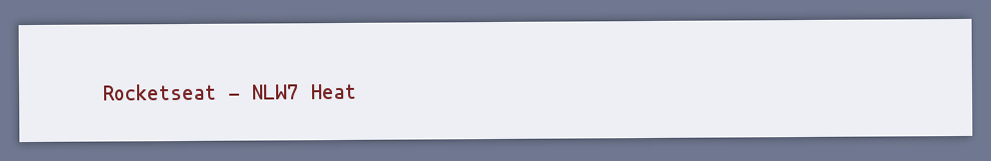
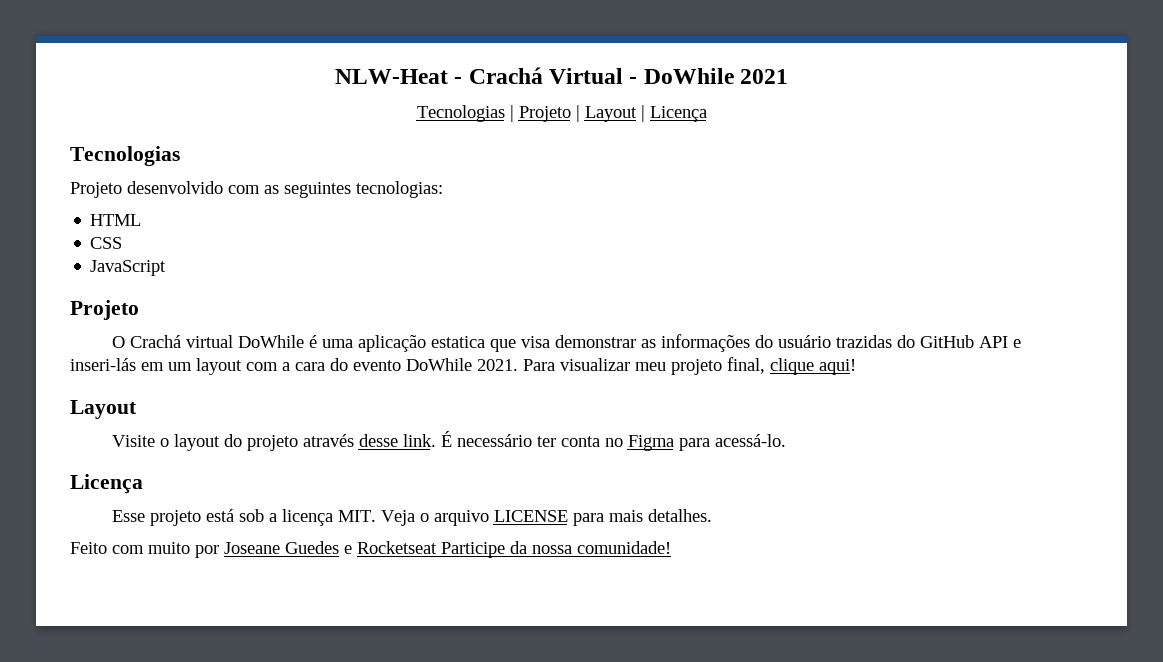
- Rocketseat - NLW7 Heat
+ NLW-Heat - Crachá Virtual - DoWhile 2021
+ Tecnologias | Projeto | Layout | Licença
+ Tecnologias
+ Projeto desenvolvido com as seguintes tecnologias:
+ HTML
+ CSS
+ JavaScript
+ Projeto
+ O Crachá virtual DoWhile é uma aplicação estatica que visa demonstrar as informações do usuário trazidas do GitHub API e inseri-lás em um layout com a cara do evento DoWhile 2021. Para visualizar meu projeto final, clique aqui!
+ Layout
+ Visite o layout do projeto através desse link. É necessário ter conta no Figma para acessá-lo.
+ Licença
+ Esse projeto está sob a licença MIT. Veja o arquivo LICENSE para mais detalhes.
+ Feito com muito por Joseane Guedes e Rocketseat Participe da nossa comunidade!

